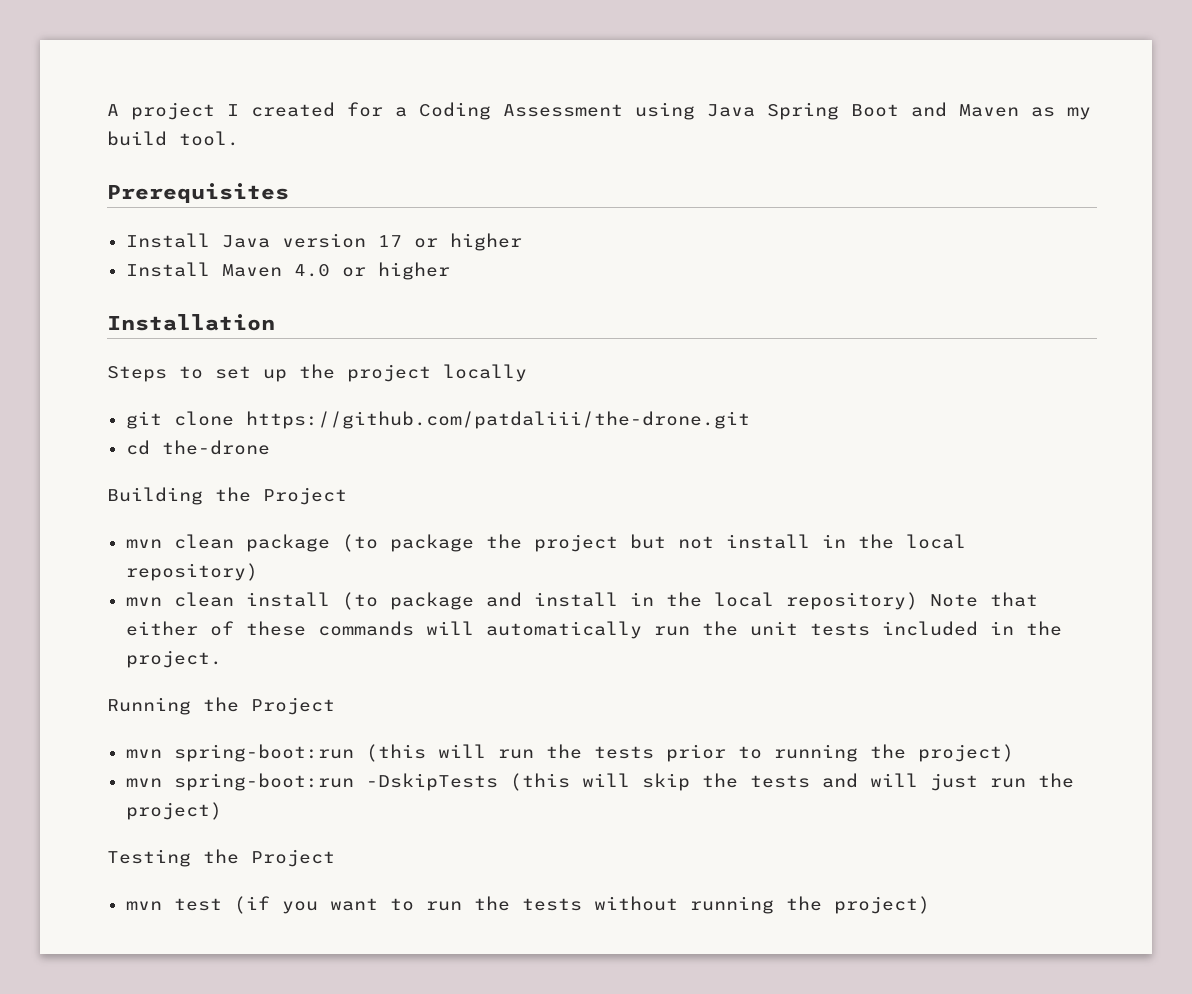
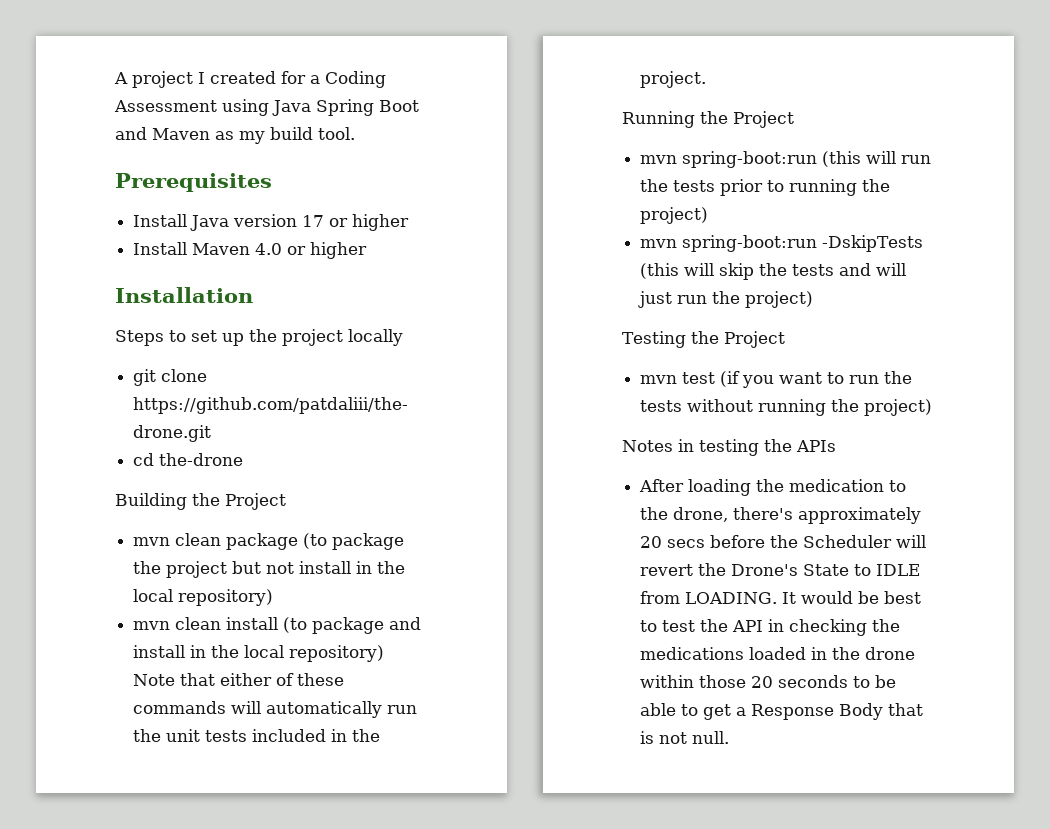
+ Notes in testing the APIs
+ After loading the medication to the drone, there's approximately 20 secs before the Scheduler will revert the Drone's State to IDLE from LOADING. It would be best to test the API in checking the medications loaded in the drone within those 20 seconds to be able to get a Response Body that is not null.

